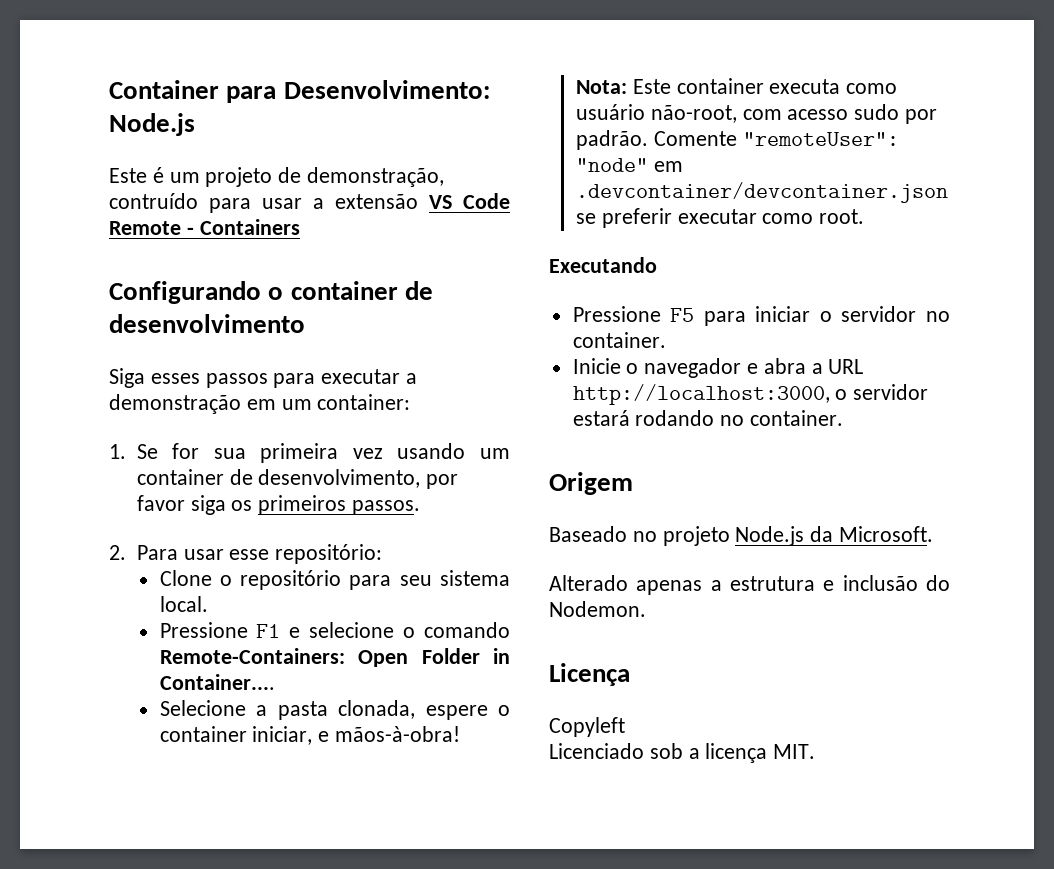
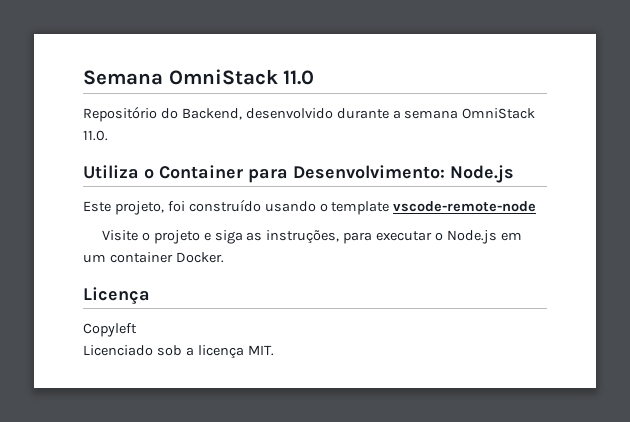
- Container para Desenvolvimento: Node.js
+ Semana OmniStack 11.0
+ Repositório do Backend, desenvolvido durante a semana OmniStack 11.0.
+ Utiliza o Container para Desenvolvimento: Node.js
- Este é um projeto de demonstração, contruído para usar a extensão VS Code Remote - Containers
- Configurando o container de desenvolvimento
- Siga esses passos para executar a demonstração em um container:
- 1. Se for sua primeira vez usando um container de desenvolvimento, por favor siga os primeiros passos.
- 2. Para usar esse repositório:
- Clone o repositório para seu sistema local.
- Pressione F1 e selecione o comando Remote-Containers: Open Folder in Container....
- Selecione a pasta clonada, espere o container iniciar, e mãos-à-obra!
- Nota: Este container executa como usuário não-root, com acesso sudo por padrão. Comente "remoteUser": "node" em .devcontainer/devcontainer.json se preferir executar como root.
- Executando
- Pressione F5 para iniciar o servidor no container.
- Inicie o navegador e abra a URL http://localhost:3000, o servidor estará rodando no container.
- Origem
- Baseado no projeto Node.js da Microsoft.
- Alterado apenas a estrutura e inclusão do Nodemon.
+ Este projeto, foi construído usando o template vscode-remote-node
+ Visite o projeto e siga as instruções, para executar o Node.js em um container Docker.

